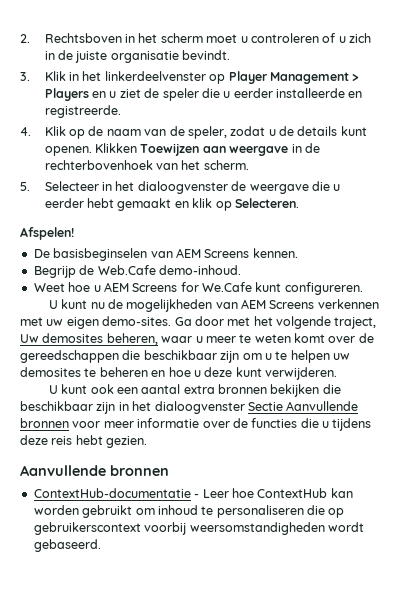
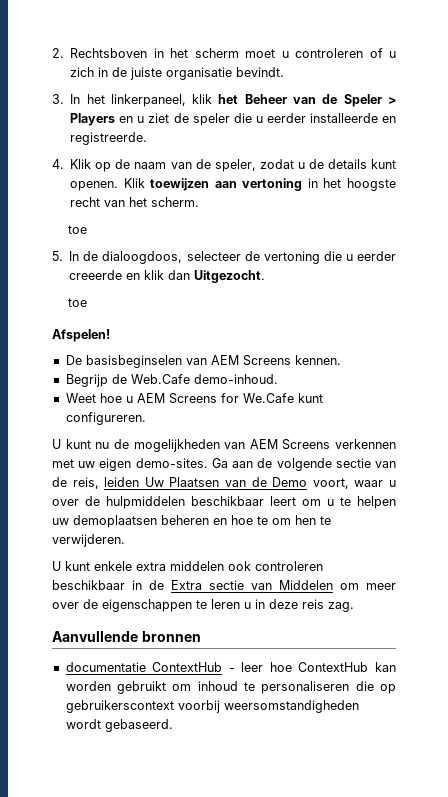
- 3. Klik in het linkerdeelvenster op Player Management > Players en u ziet de speler die u eerder installeerde en registreerde.
+ 3. In het linkerpaneel, klik het Beheer van de Speler > Players en u ziet de speler die u eerder installeerde en registreerde.
- Klikken Toewijzen aan weergave in de rechterbovenhoek van het scherm.
+ Klik toewijzen aan vertoning in het hoogste recht van het scherm.
+ toe
- 5. Selecteer in het dialoogvenster de weergave die u eerder hebt gemaakt en klik op Selecteren.
+ 5. In de dialoogdoos, selecteer de vertoning die u eerder creeerde en klik dan Uitgezocht.
+ toe
- Ga door met het volgende traject, Uw demosites beheren, waar u meer te weten komt over de gereedschappen die beschikbaar zijn om u te helpen uw demosites te beheren en hoe u deze kunt verwijderen.
+ Ga aan de volgende sectie van de reis, leiden Uw Plaatsen van de Demo voort, waar u over de hulpmiddelen beschikbaar leert om u te helpen uw demoplaatsen beheren en hoe te om hen te verwijderen.
- U kunt ook een aantal extra bronnen bekijken die beschikbaar zijn in het dialoogvenster Sectie Aanvullende bronnen voor meer informatie over de functies die u tijdens deze reis hebt gezien.
+ U kunt enkele extra middelen ook controleren beschikbaar in de Extra sectie van Middelen om meer over de eigenschappen te leren u in deze reis zag.
  Aanvullende bronnen
- ContextHub-documentatie - Leer hoe ContextHub kan worden gebruikt om inhoud te personaliseren die op gebruikerscontext voorbij weersomstandigheden wordt gebaseerd.
+ documentatie ContextHub - leer hoe ContextHub kan worden gebruikt om inhoud te personaliseren die op gebruikerscontext voorbij weersomstandigheden wordt gebaseerd.

